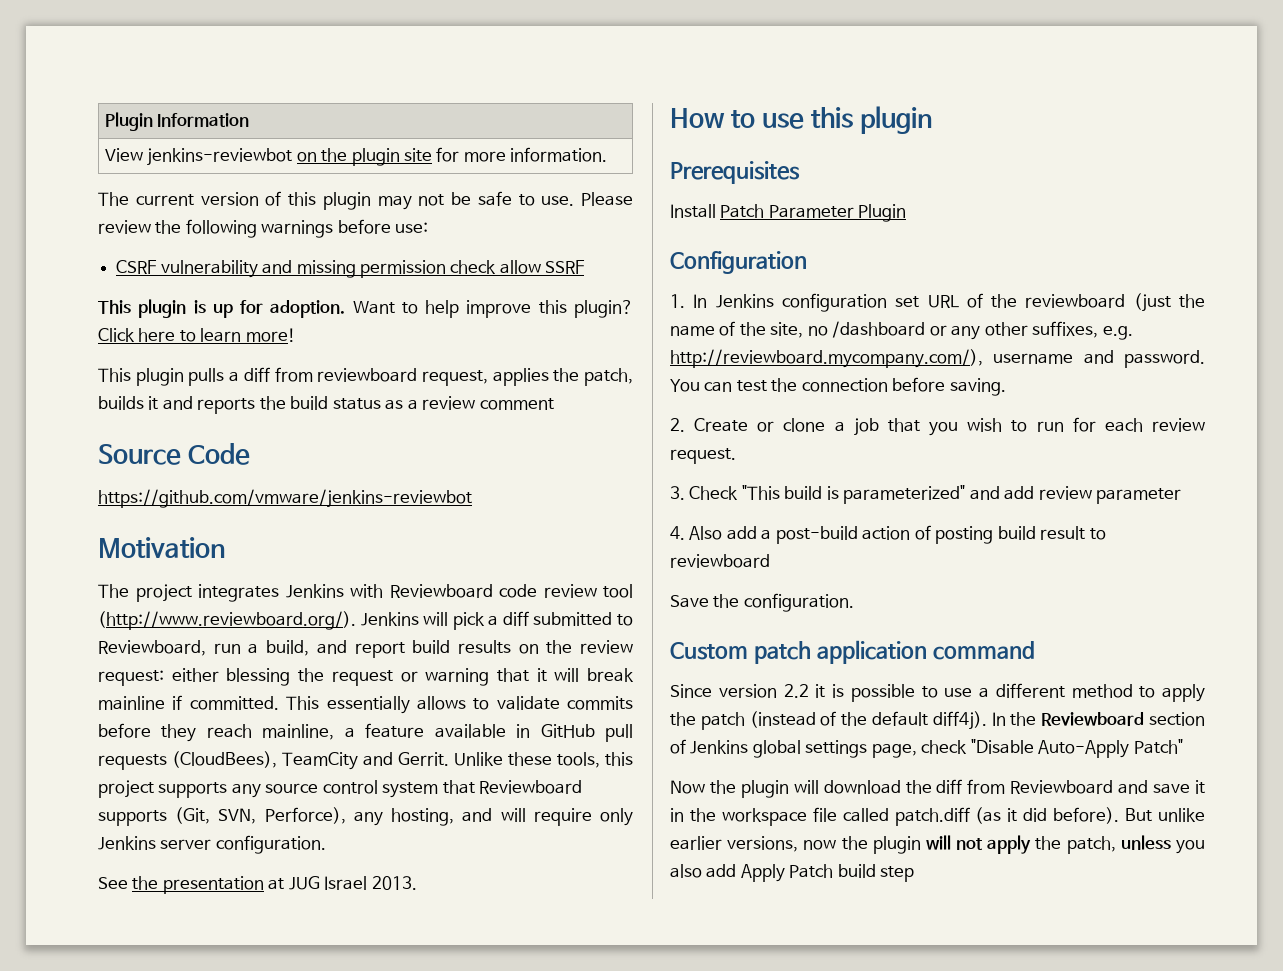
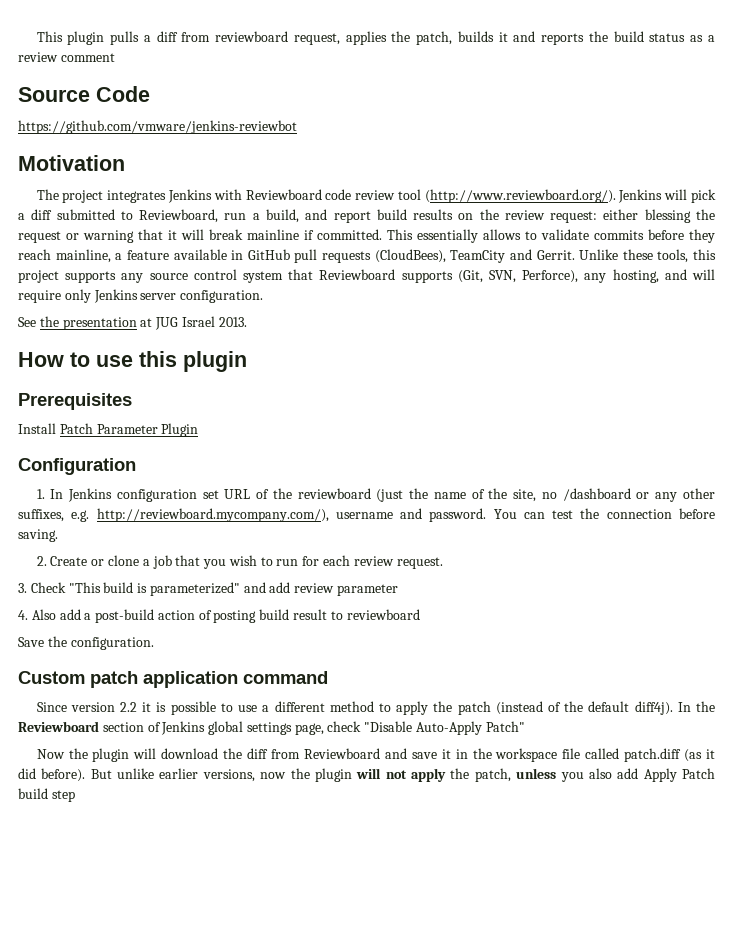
- Plugin Information
- View jenkins-reviewbot on the plugin site for more information.
- The current version of this plugin may not be safe to use. Please review the following warnings before use:
- CSRF vulnerability and missing permission check allow SSRF
- This plugin is up for adoption. Want to help improve this plugin? Click here to learn more!

